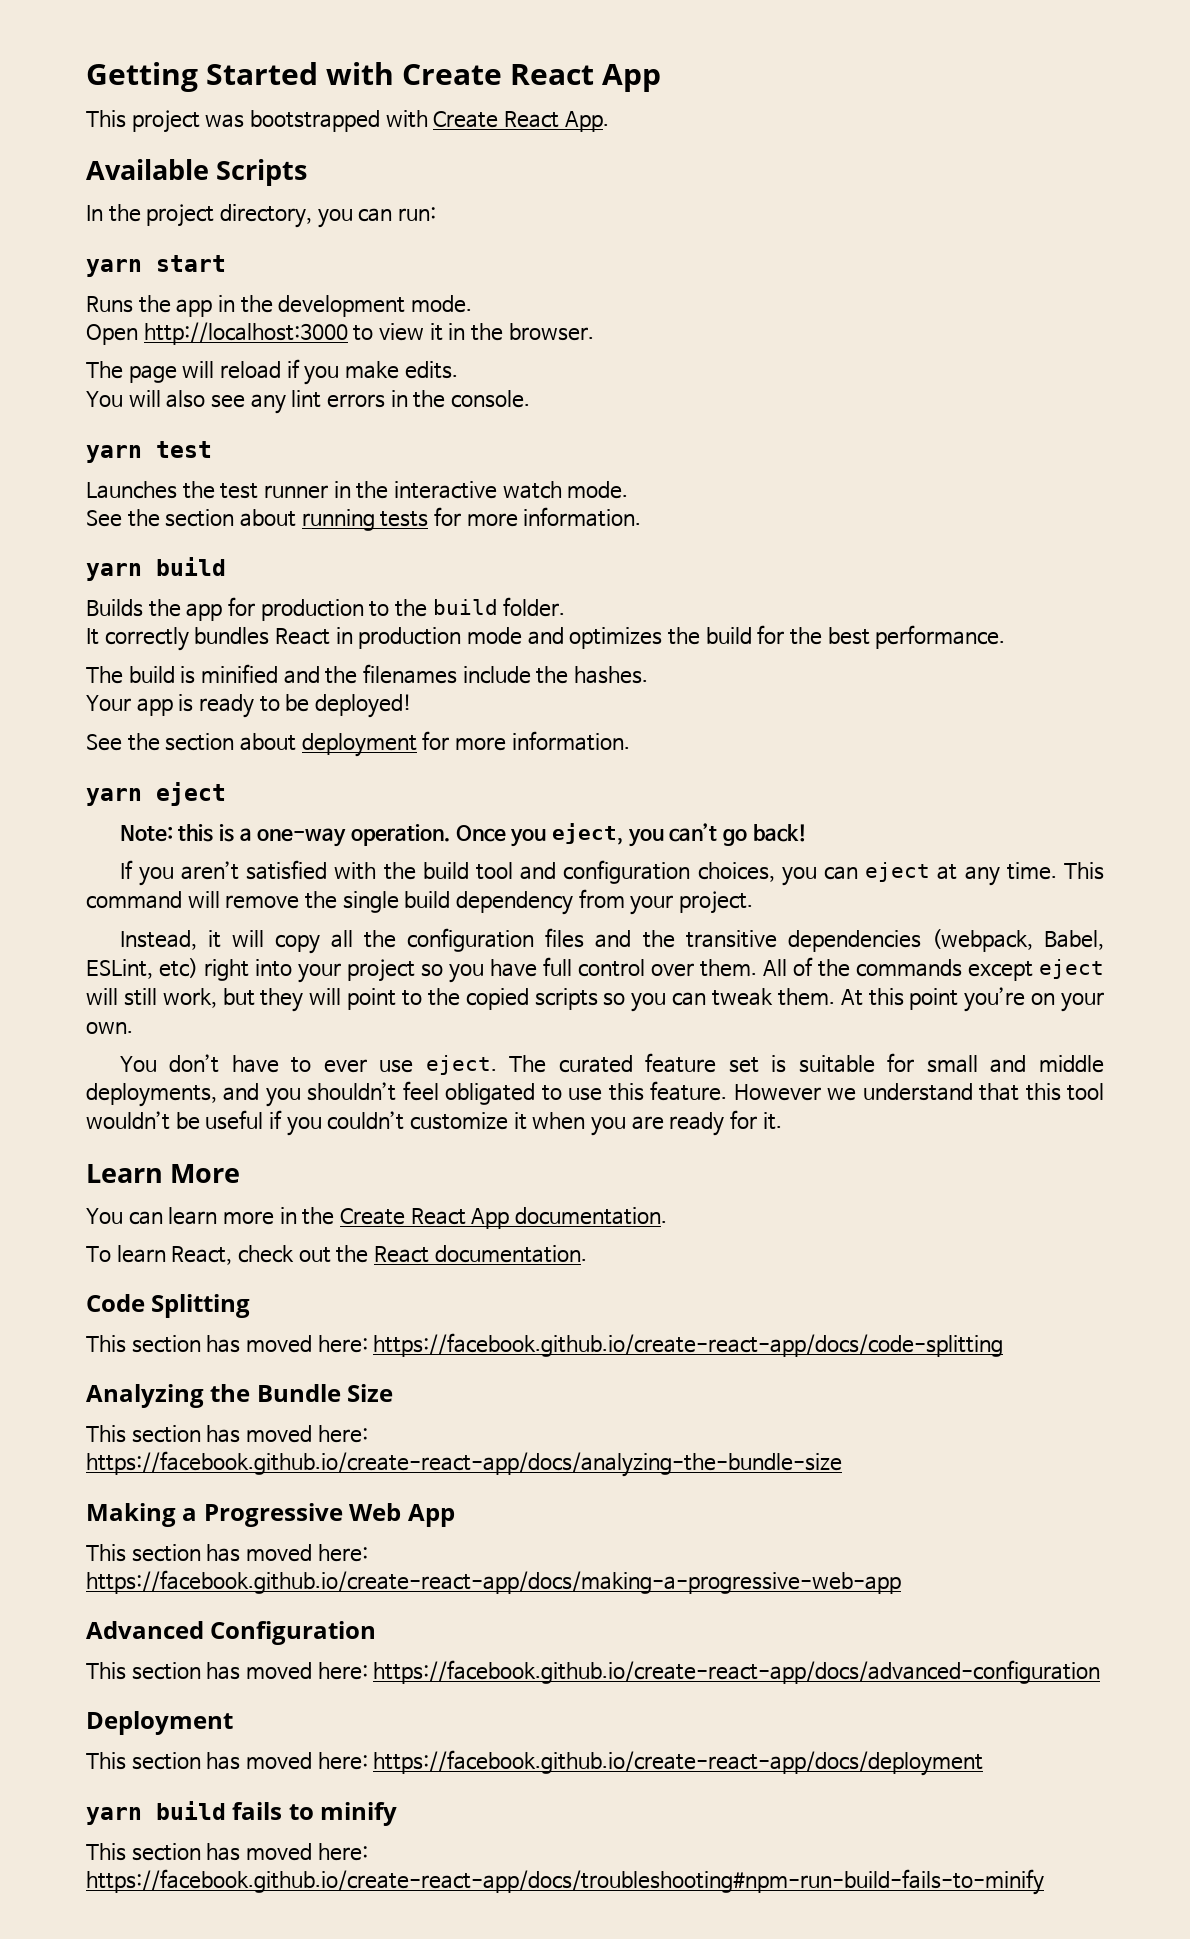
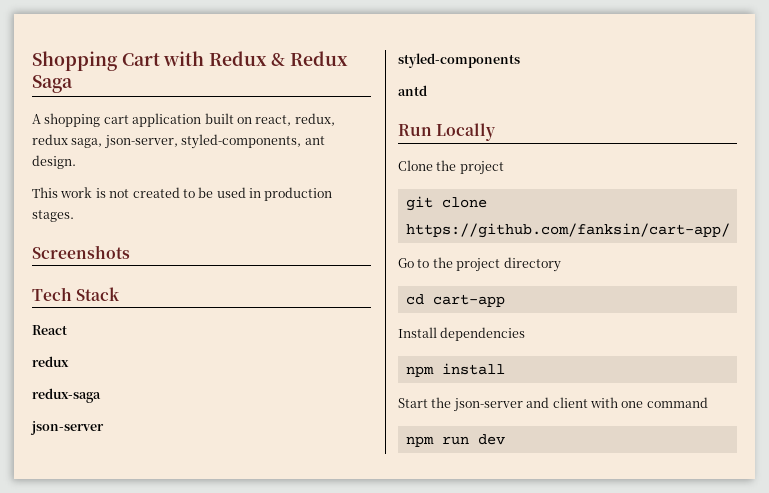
- Getting Started with Create React App
- This project was bootstrapped with Create React App.
- Available Scripts
- In the project directory, you can run:
- yarn start
- Runs the app in the development mode.
- Open http://localhost:3000 to view it in the browser.
- The page will reload if you make edits.
- You will also see any lint errors in the console.
- yarn test
- Launches the test runner in the interactive watch mode.
- See the section about running tests for more information.
- yarn build
- Builds the app for production to the build folder.
- It correctly bundles React in production mode and optimizes the build for the best performance.
- The build is minified and the filenames include the hashes.
- Your app is ready to be deployed!
- See the section about deployment for more information.
- yarn eject
- Note: this is a one-way operation. Once you eject, you can’t go back!
- If you aren’t satisfied with the build tool and configuration choices, you can eject at any time. This command will remove the single build dependency from your project.
- Instead, it will copy all the configuration files and the transitive dependencies (webpack, Babel, ESLint, etc) right into your project so you have full control over them. All of the commands except eject will still work, but they will point to the copied scripts so you can tweak them. At this point you’re on your own.
- You don’t have to ever use eject. The curated feature set is suitable for small and middle deployments, and you shouldn’t feel obligated to use this feature. However we understand that this tool wouldn’t be useful if you couldn’t customize it when you are ready for it.
- Learn More
- You can learn more in the Create React App documentation.
- To learn React, check out the React documentation.
- Code Splitting
- This section has moved here: https://facebook.github.io/create-react-app/docs/code-splitting
- Analyzing the Bundle Size
- This section has moved here: https://facebook.github.io/create-react-app/docs/analyzing-the-bundle-size
- Making a Progressive Web App
- This section has moved here: https://facebook.github.io/create-react-app/docs/making-a-progressive-web-app
- Advanced Configuration
- This section has moved here: https://facebook.github.io/create-react-app/docs/advanced-configuration
- Deployment
- This section has moved here: https://facebook.github.io/create-react-app/docs/deployment
- yarn build fails to minify
- This section has moved here: https://facebook.github.io/create-react-app/docs/troubleshooting#npm-run-build-fails-to-minify
+ Shopping Cart with Redux & Redux Saga
+ A shopping cart application built on react, redux, redux saga, json-server, styled-components, ant design.
+ This work is not created to be used in production stages.
+ Screenshots
+ Tech Stack
+ React
+ redux
+ redux-saga
+ json-server
+ styled-components
+ antd
+ Run Locally
+ Clone the project
+ git clone https://github.com/fanksin/cart-app/
+ Go to the project directory
+ cd cart-app
+ Install dependencies
+ npm install
+ Start the json-server and client with one command
+ npm run dev

